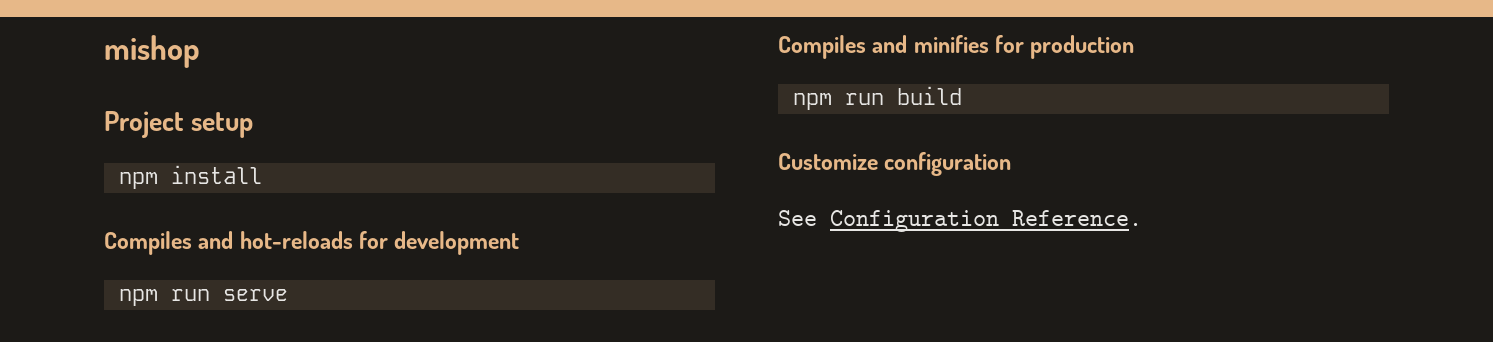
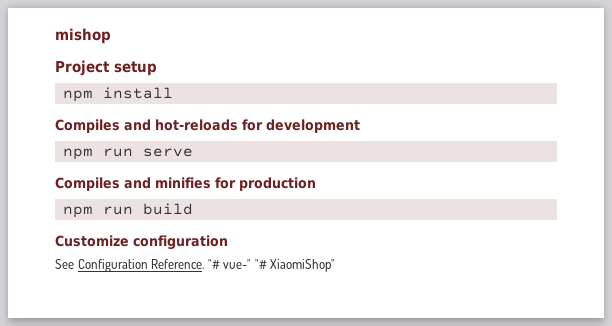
+ "# vue-" "# XiaomiShop"

